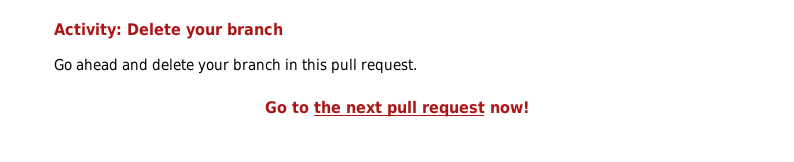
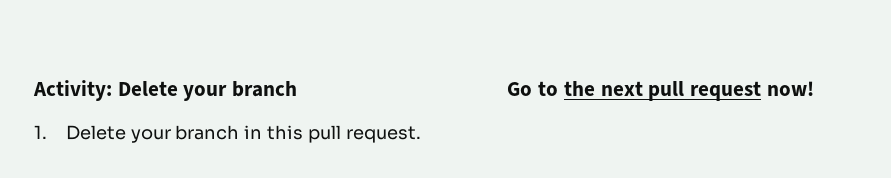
- Go ahead and delete your branch in this pull request.
+ 1. Delete your branch in this pull request.

